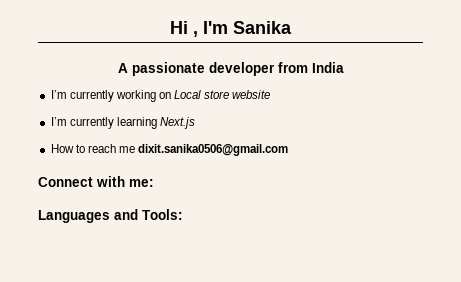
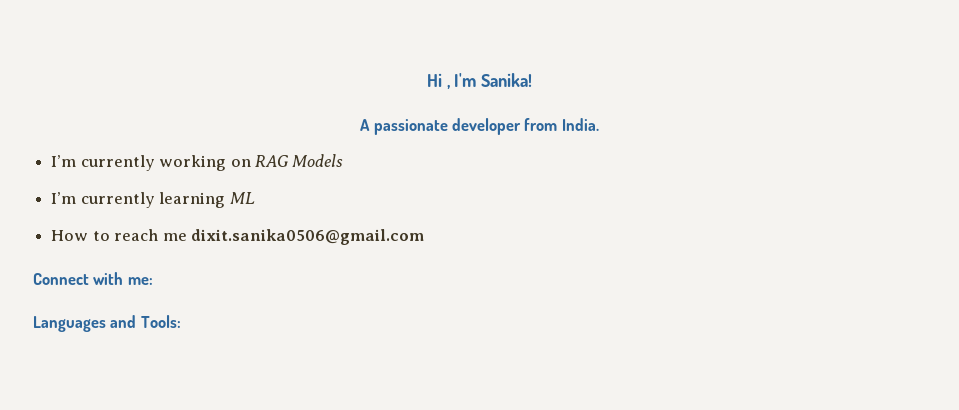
- Hi , I'm Sanika
+ Hi , I'm Sanika!
- A passionate developer from India
+ A passionate developer from India.
- I’m currently working on Local store website
+ I’m currently working on RAG Models
- I’m currently learning Next.js
+ I’m currently learning ML

